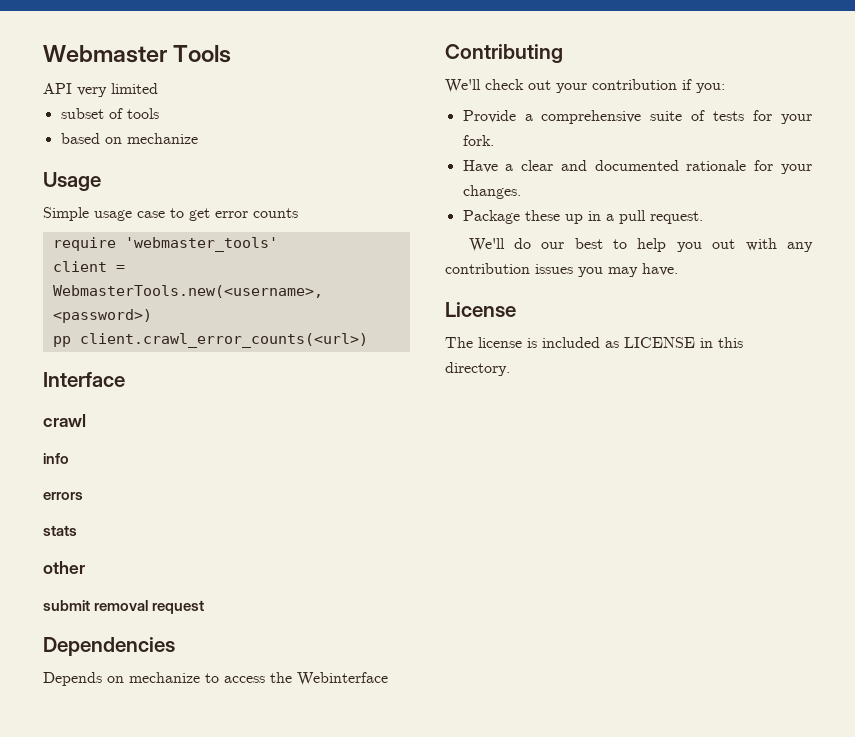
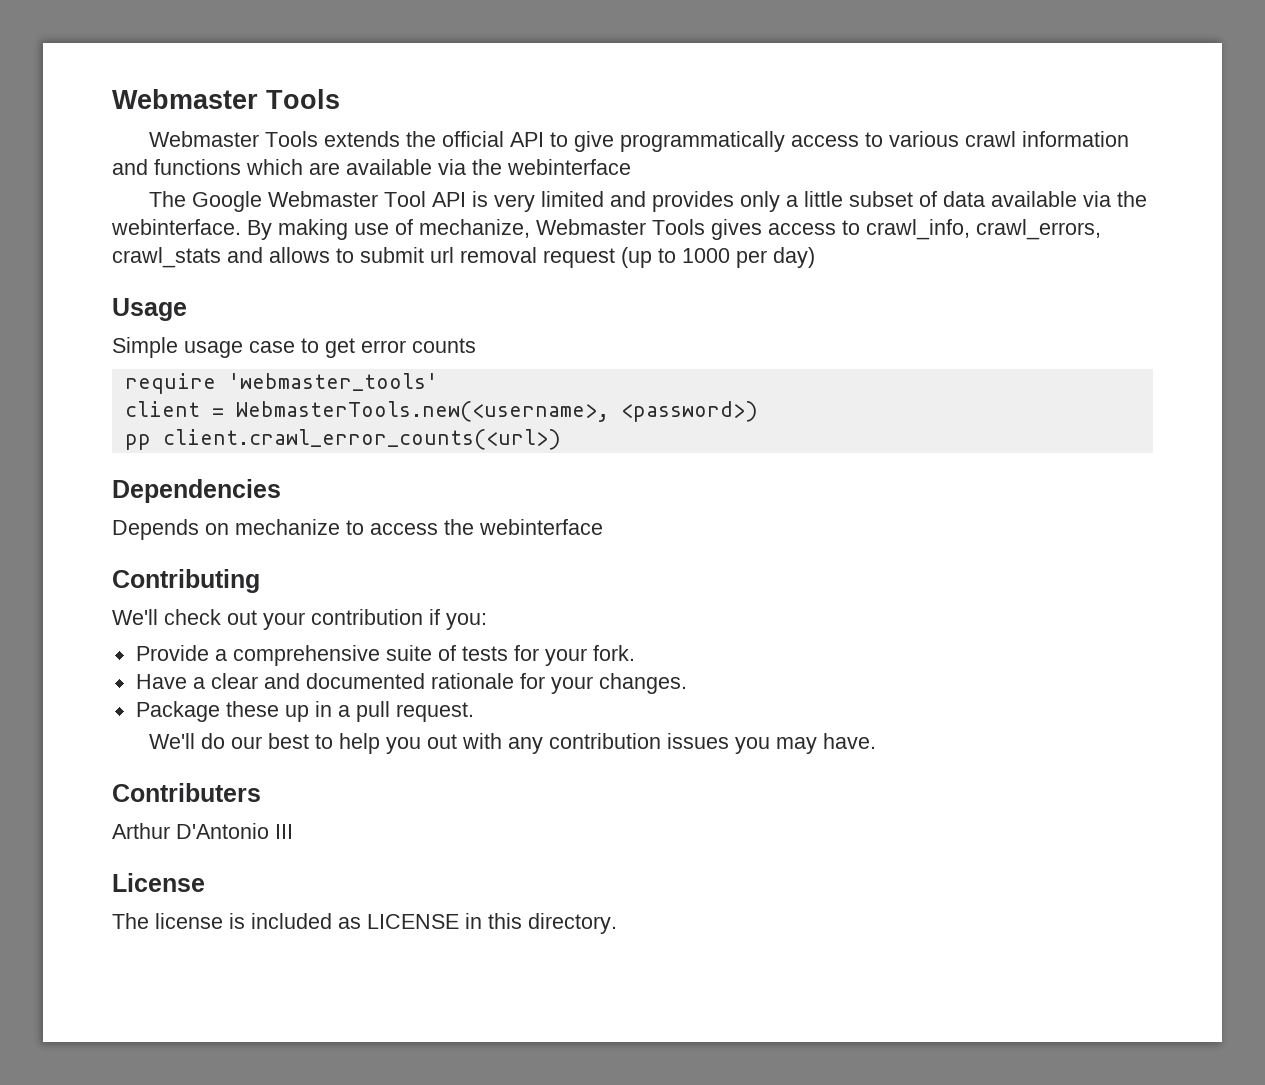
- API very limited
- subset of tools
- based on mechanize
+ Webmaster Tools extends the official API to give programmatically access to various crawl information and functions which are available via the webinterface
+ The Google Webmaster Tool API is very limited and provides only a little subset of data available via the webinterface. By making use of mechanize, Webmaster Tools gives access to crawl_info, crawl_errors, crawl_stats and allows to submit url removal request (up to 1000 per day)
- Interface
- crawl
- info
- errors
- stats
- other
- submit removal request
- Depends on mechanize to access the Webinterface
+ Depends on mechanize to access the webinterface
+ Contributers
+ Arthur D'Antonio III

